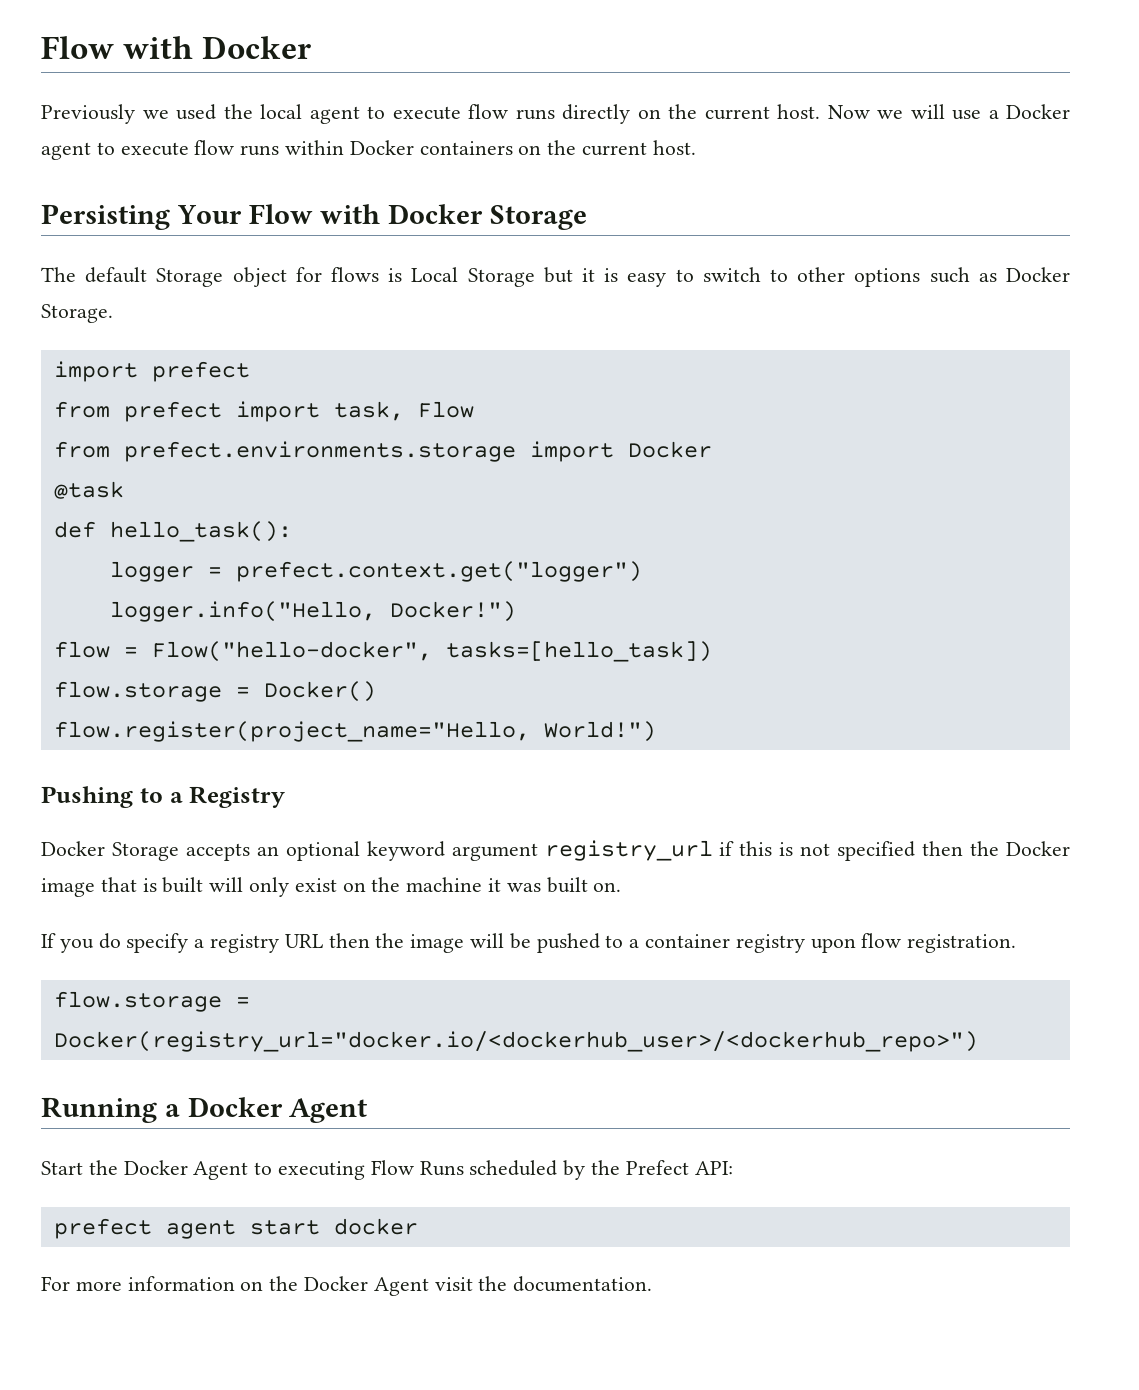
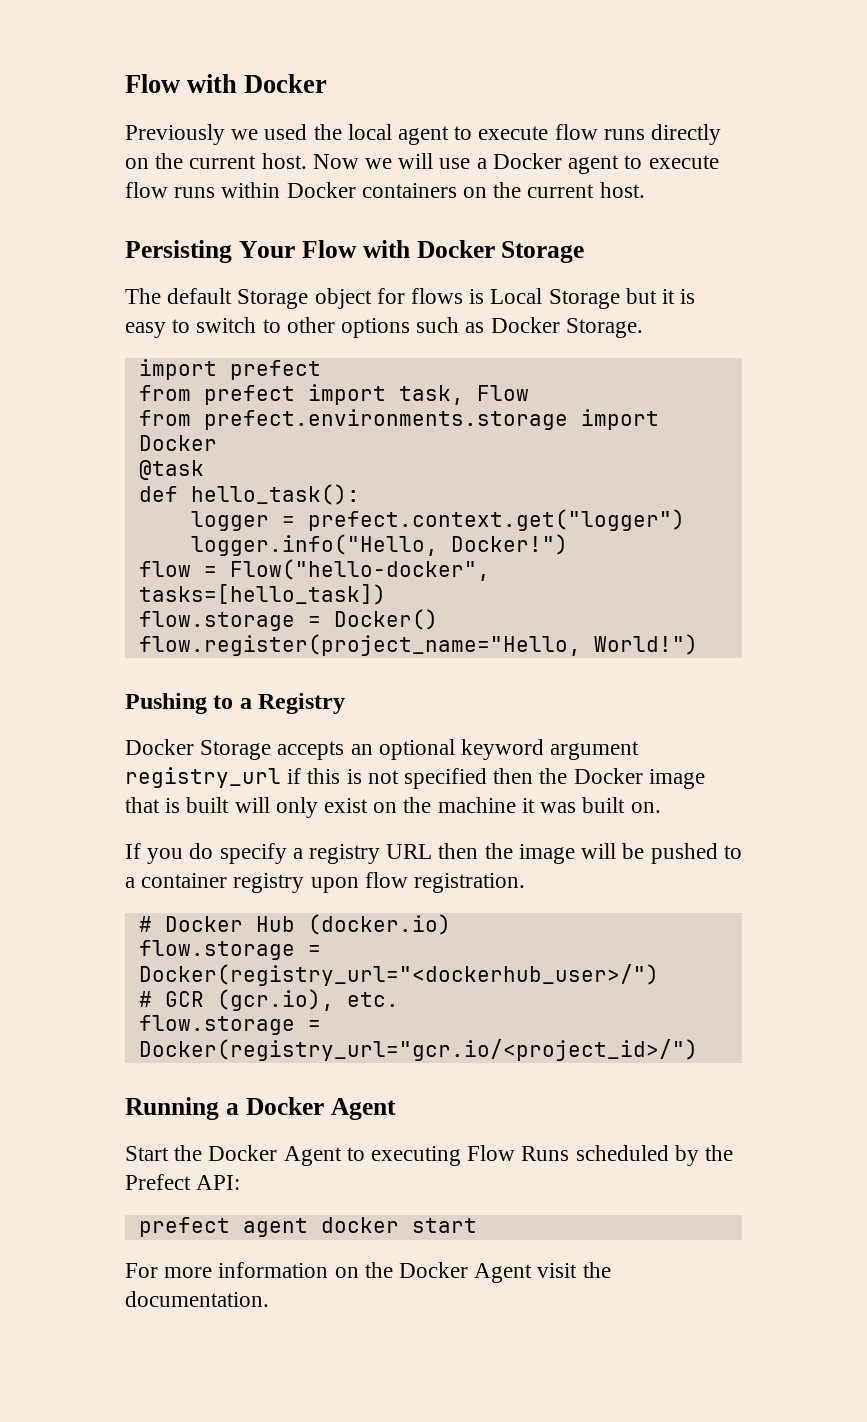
- flow.storage = Docker(registry_url="docker.io/<dockerhub_user>/<dockerhub_repo>")
+ # Docker Hub (docker.io)
+ flow.storage = Docker(registry_url="<dockerhub_user>/")
+ # GCR (gcr.io), etc.
+ flow.storage = Docker(registry_url="gcr.io/<project_id>/")
- prefect agent start docker
+ prefect agent docker start

